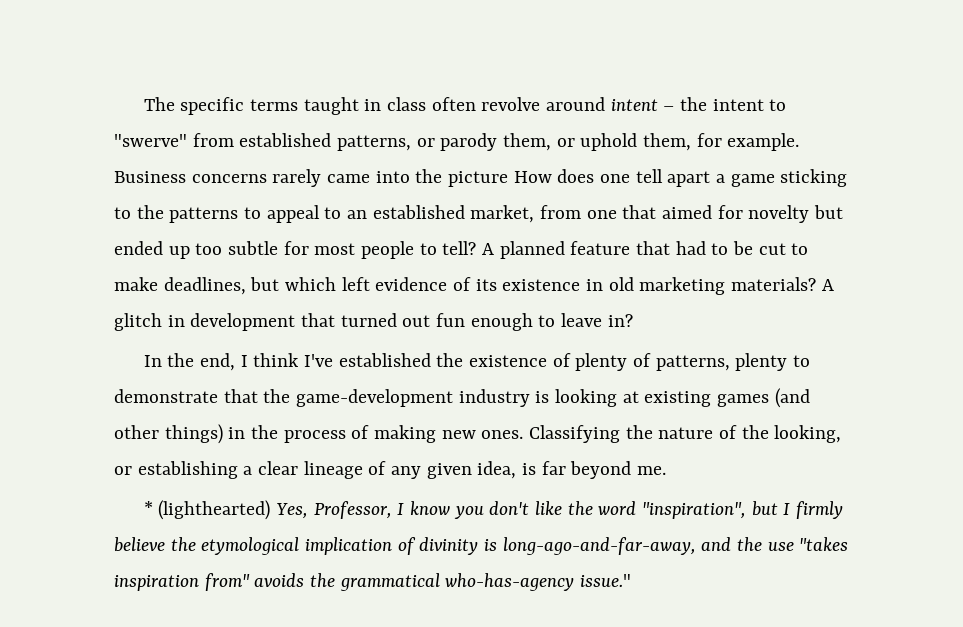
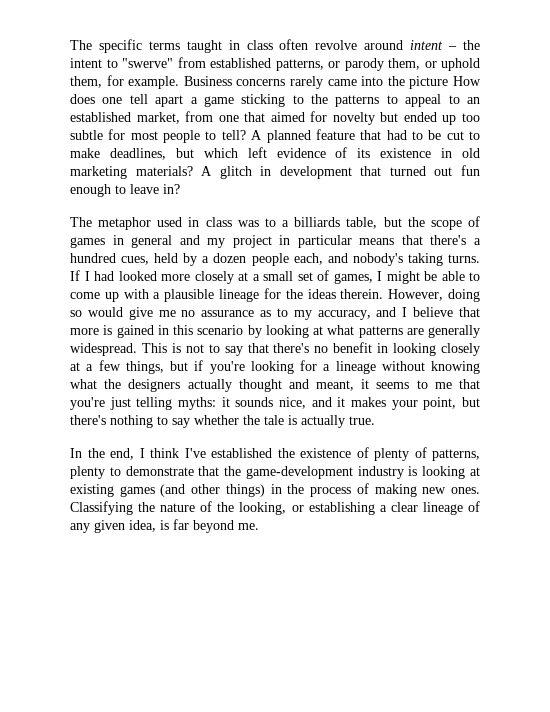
+ The metaphor used in class was to a billiards table, but the scope of games in general and my project in particular means that there's a hundred cues, held by a dozen people each, and nobody's taking turns. If I had looked more closely at a small set of games, I might be able to come up with a plausible lineage for the ideas therein. However, doing so would give me no assurance as to my accuracy, and I believe that more is gained in this scenario by looking at what patterns are generally widespread. This is not to say that there's no benefit in looking closely at a few things, but if you're looking for a lineage without knowing what the designers actually thought and meant, it seems to me that you're just telling myths: it sounds nice, and it makes your point, but there's nothing to say whether the tale is actually true.
- * (lighthearted) Yes, Professor, I know you don't like the word "inspiration", but I firmly believe the etymological implication of divinity is long-ago-and-far-away, and the use "takes inspiration from" avoids the grammatical who-has-agency issue."

